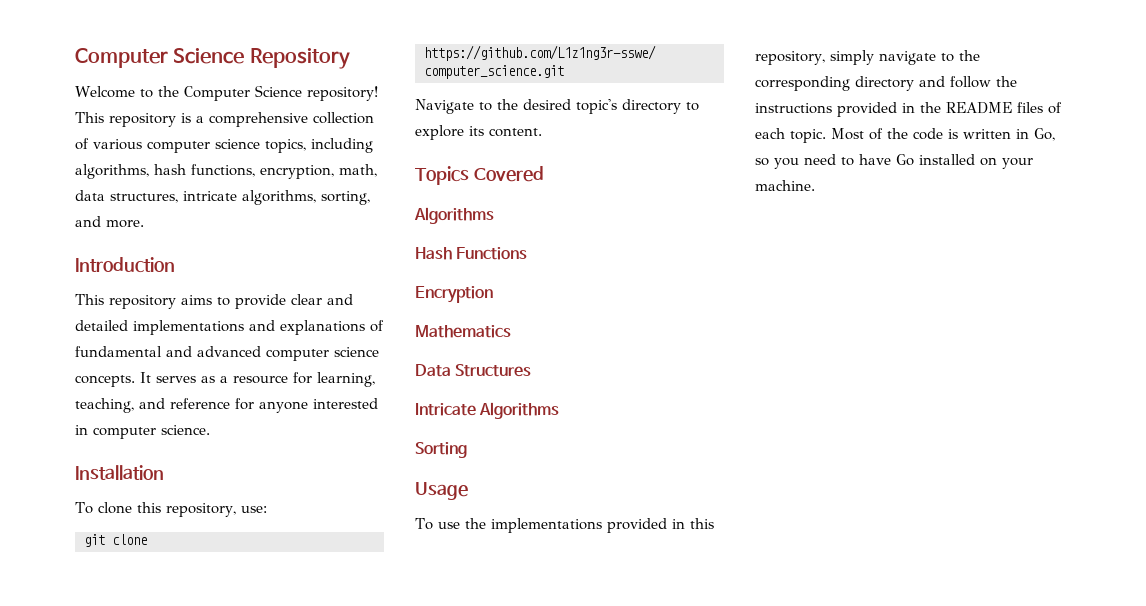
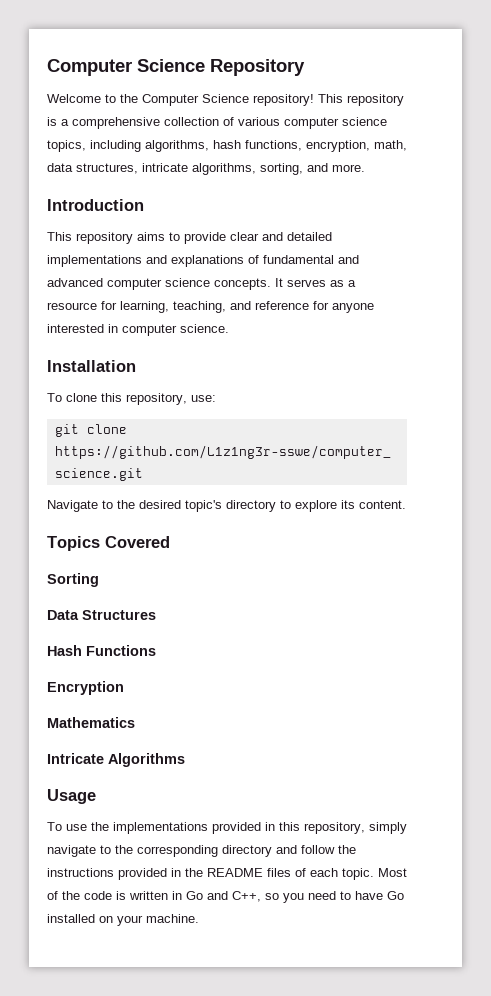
  Topics Covered
- Algorithms
+ Sorting
+ Data Structures
- Data Structures
- Sorting
- Most of the code is written in Go, so you need to have Go installed on your machine.
+ Most of the code is written in Go and C++, so you need to have Go installed on your machine.

